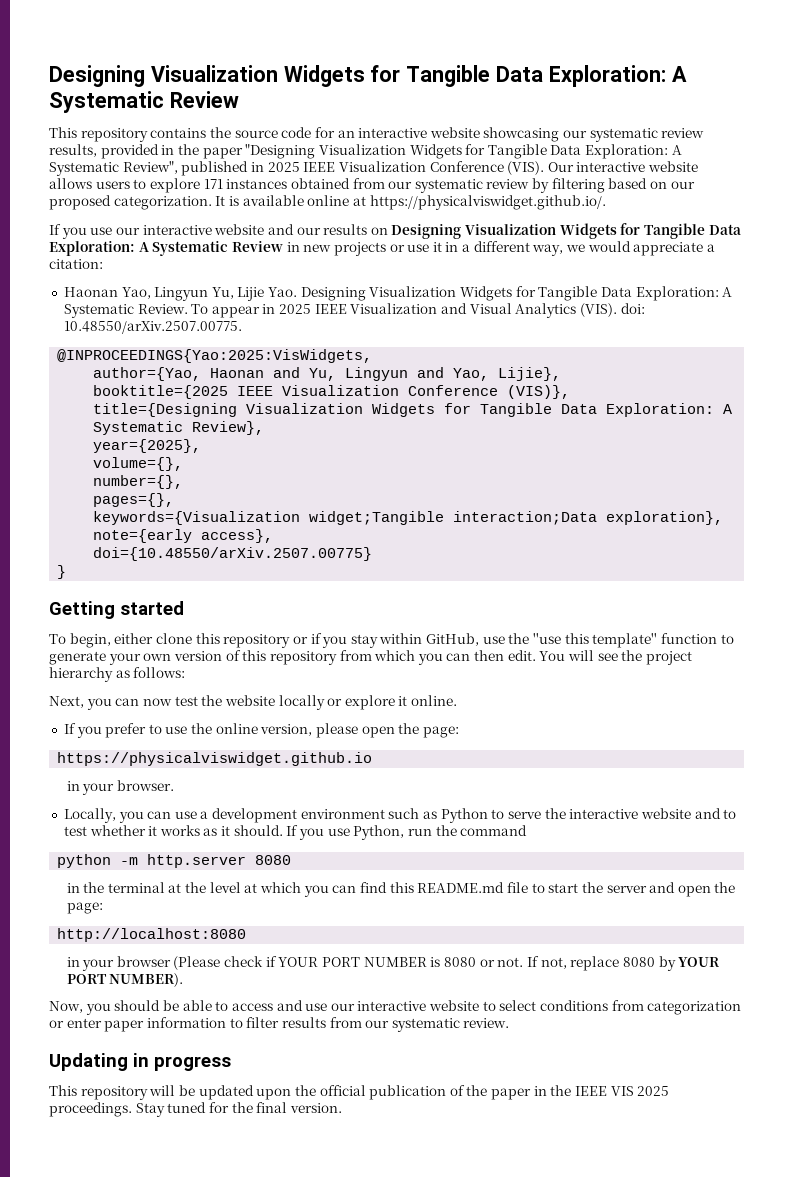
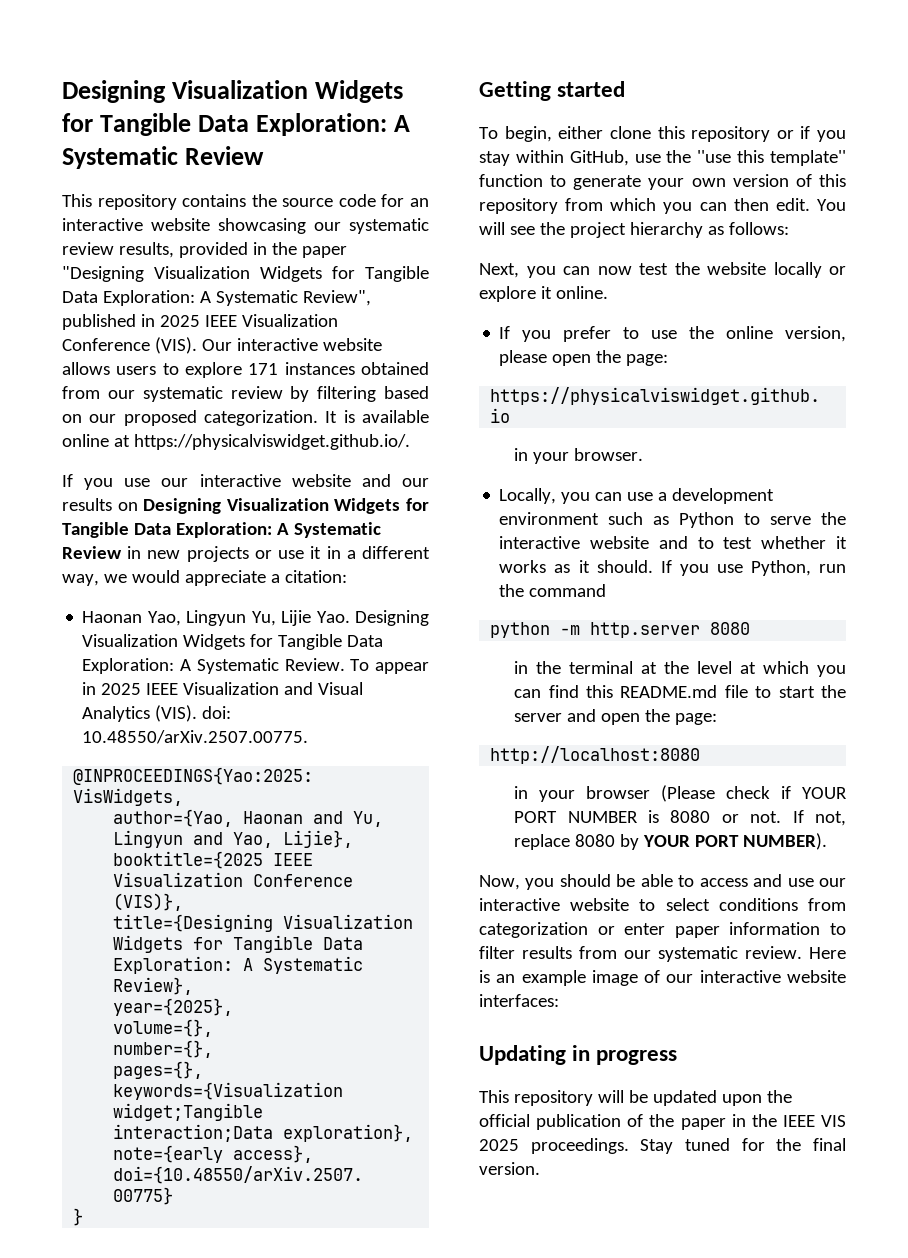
+ Here is an example image of our interactive website interfaces:

